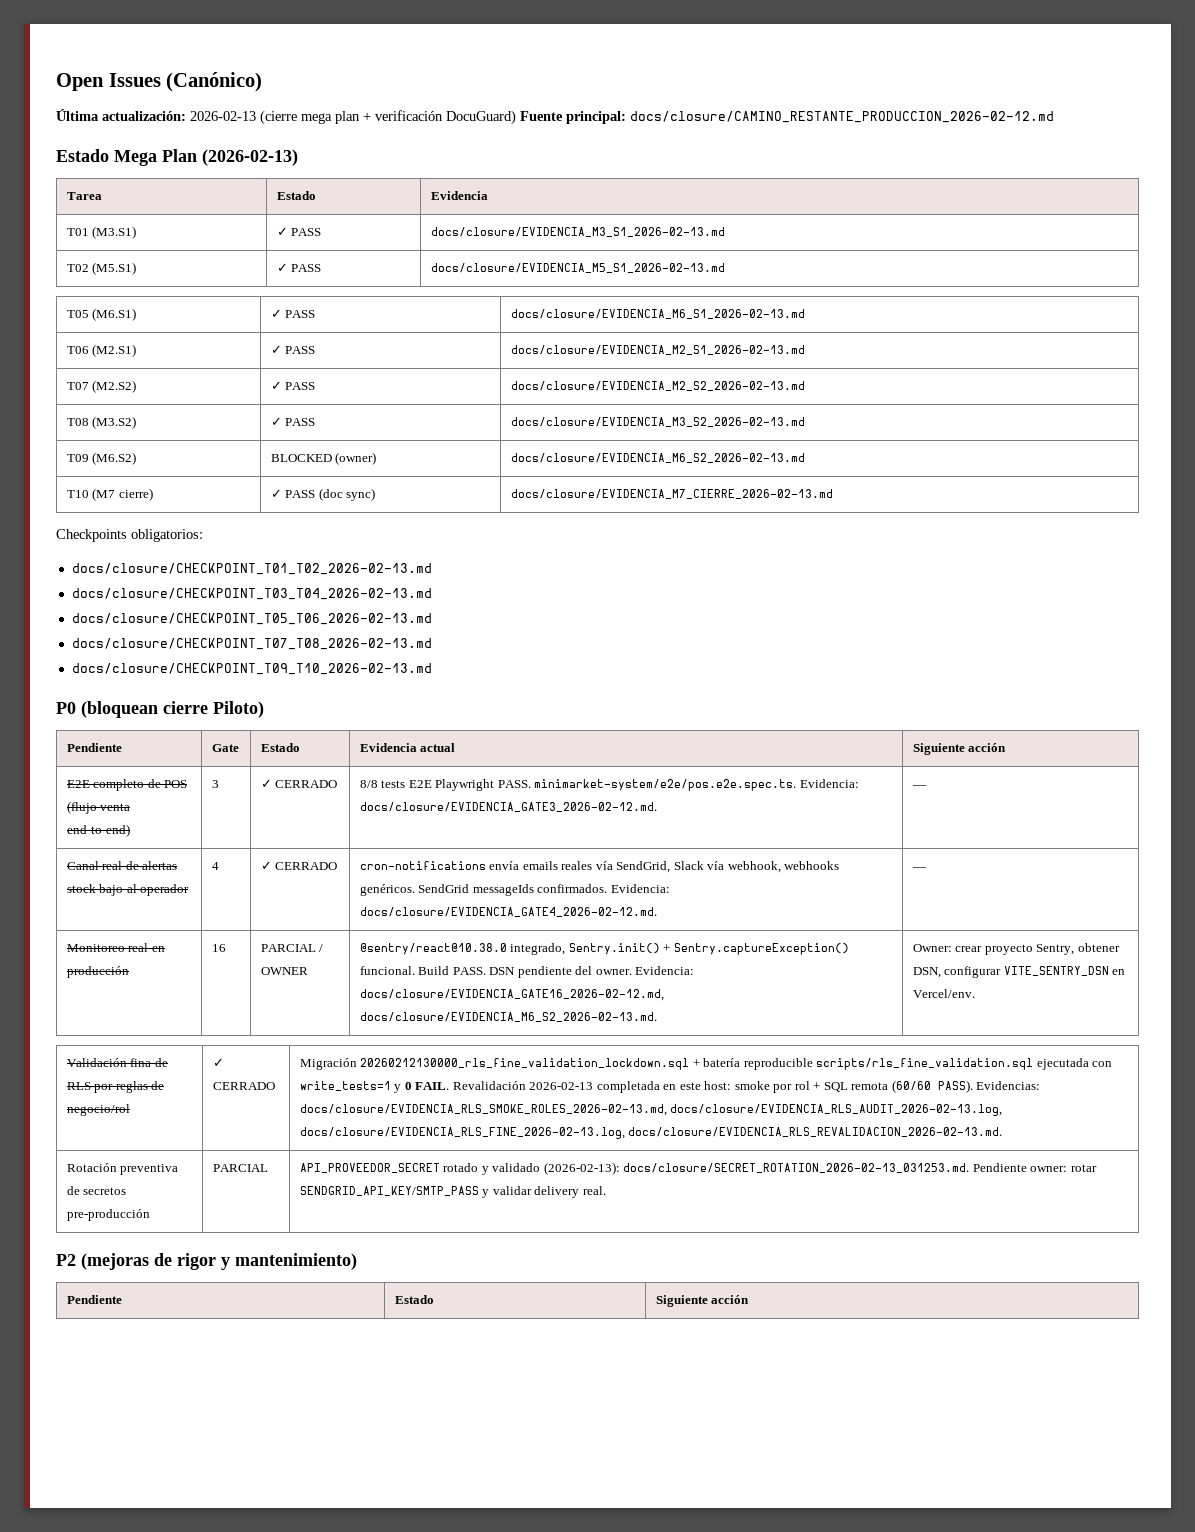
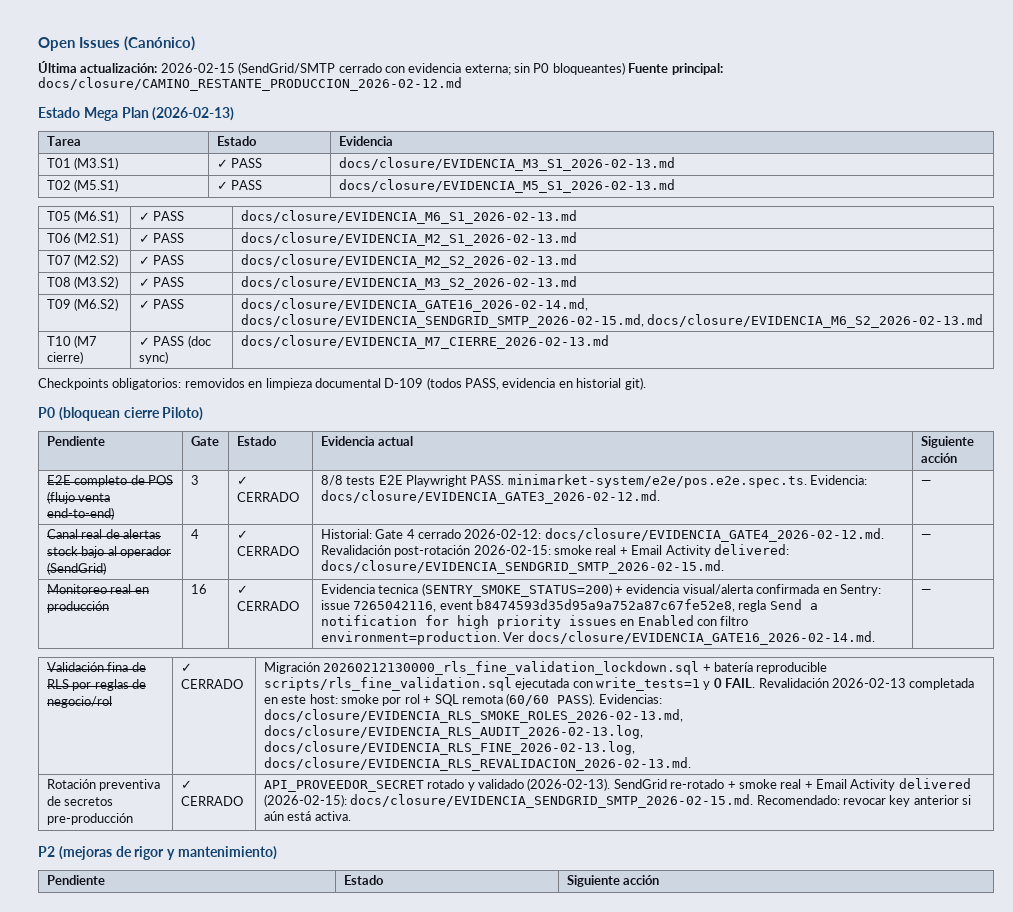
- Última actualización: 2026-02-13 (cierre mega plan + verificación DocuGuard) Fuente principal: docs/closure/CAMINO_RESTANTE_PRODUCCION_2026-02-12.md
+ Última actualización: 2026-02-15 (SendGrid/SMTP cerrado con evidencia externa; sin P0 bloqueantes) Fuente principal: docs/closure/CAMINO_RESTANTE_PRODUCCION_2026-02-12.md
- T09 (M6.S2) | BLOCKED (owner) | docs/closure/EVIDENCIA_M6_S2_2026-02-13.md
+ T09 (M6.S2) | ✓ PASS | docs/closure/EVIDENCIA_GATE16_2026-02-14.md, docs/closure/EVIDENCIA_SENDGRID_SMTP_2026-02-15.md, docs/closure/EVIDENCIA_M6_S2_2026-02-13.md
- Checkpoints obligatorios:
- docs/closure/CHECKPOINT_T01_T02_2026-02-13.md
- docs/closure/CHECKPOINT_T03_T04_2026-02-13.md
- docs/closure/CHECKPOINT_T05_T06_2026-02-13.md
- docs/closure/CHECKPOINT_T07_T08_2026-02-13.md
- docs/closure/CHECKPOINT_T09_T10_2026-02-13.md
+ Checkpoints obligatorios: removidos en limpieza documental D-109 (todos PASS, evidencia en historial git).
- Canal real de alertas stock bajo al operador | 4 | ✓ CERRADO | cron-notifications envía emails reales vía SendGrid, Slack vía webhook, webhooks genéricos. SendGrid messageIds confirmados. Evidencia: docs/closure/EVIDENCIA_GATE4_2026-02-12.md. | —
+ Canal real de alertas stock bajo al operador (SendGrid) | 4 | ✓ CERRADO | Historial: Gate 4 cerrado 2026-02-12: docs/closure/EVIDENCIA_GATE4_2026-02-12.md. Revalidación post-rotación 2026-02-15: smoke real + Email Activity delivered: docs/closure/EVIDENCIA_SENDGRID_SMTP_2026-02-15.md. | —
- Monitoreo real en producción | 16 | PARCIAL / OWNER | @sentry/react@10.38.0 integrado, Sentry.init() + Sentry.captureException() funcional. Build PASS. DSN pendiente del owner. Evidencia: docs/closure/EVIDENCIA_GATE16_2026-02-12.md, docs/closure/EVIDENCIA_M6_S2_2026-02-13.md. | Owner: crear proyecto Sentry, obtener DSN, configurar VITE_SENTRY_DSN en Vercel/env.
+ Monitoreo real en producción | 16 | ✓ CERRADO | Evidencia tecnica (SENTRY_SMOKE_STATUS=200) + evidencia visual/alerta confirmada en Sentry: issue 7265042116, event b8474593d35d95a9a752a87c67fe52e8, regla Send a notification for high priority issues en Enabled con filtro environment=production. Ver docs/closure/EVIDENCIA_GATE16_2026-02-14.md. | —
- Rotación preventiva de secretos pre-producción | PARCIAL | API_PROVEEDOR_SECRET rotado y validado (2026-02-13): docs/closure/SECRET_ROTATION_2026-02-13_031253.md. Pendiente owner: rotar SENDGRID_API_KEY/SMTP_PASS y validar delivery real.
+ Rotación preventiva de secretos pre-producción | ✓ CERRADO | API_PROVEEDOR_SECRET rotado y validado (2026-02-13). SendGrid re-rotado + smoke real + Email Activity delivered (2026-02-15): docs/closure/EVIDENCIA_SENDGRID_SMTP_2026-02-15.md. Recomendado: revocar key anterior si aún está activa.

